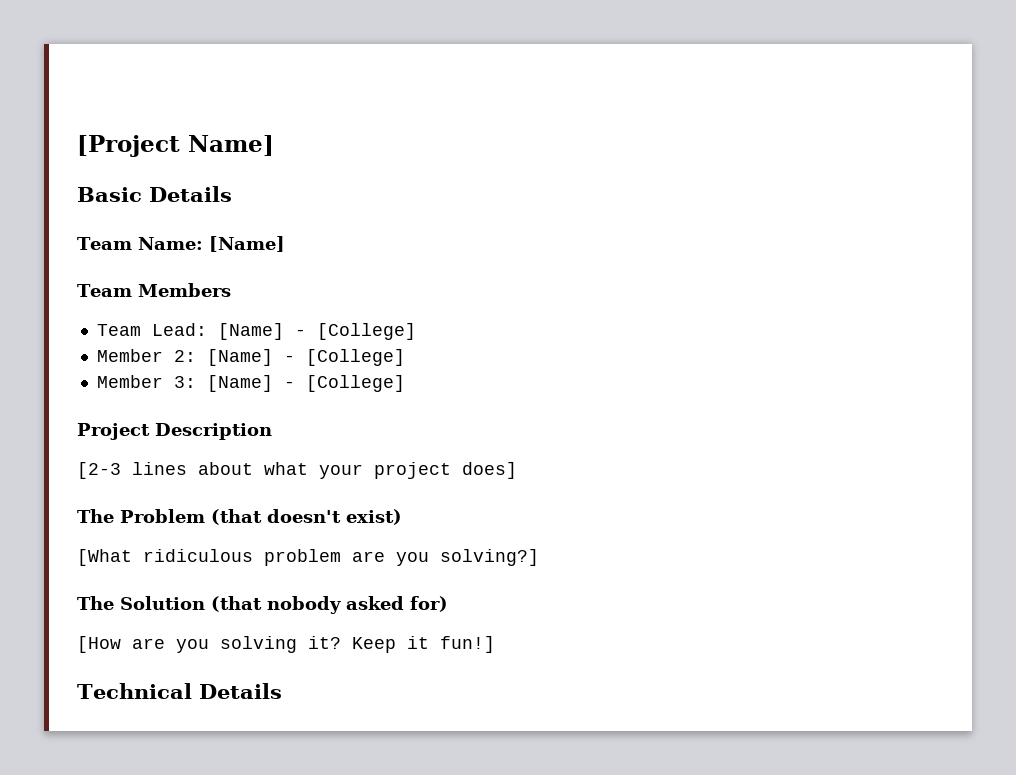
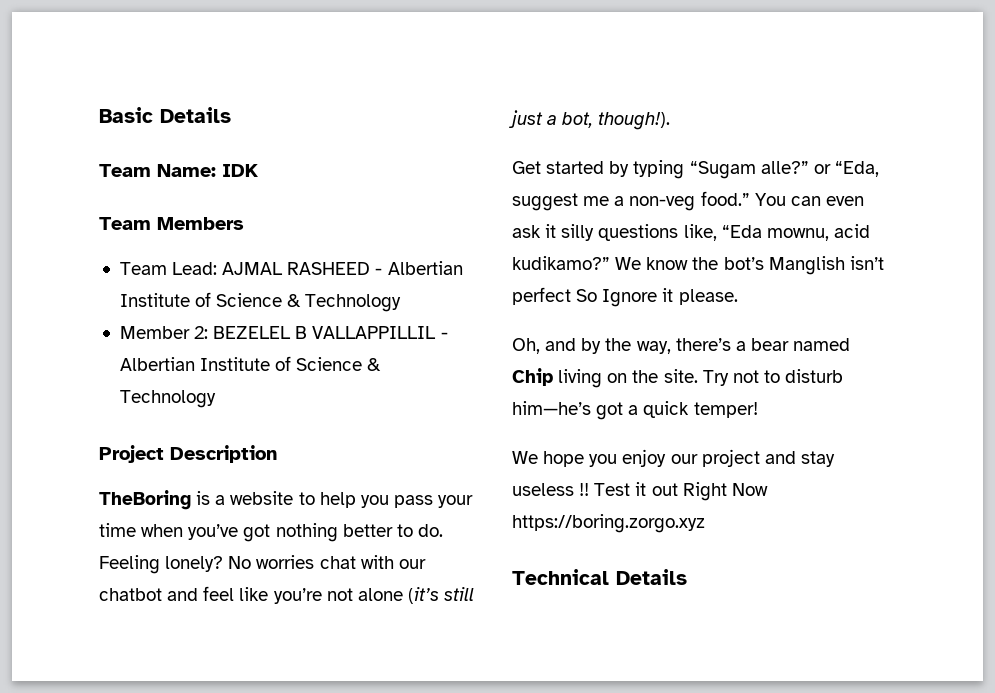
- [Project Name]
- Team Name: [Name]
+ Team Name: IDK
- Team Lead: [Name] - [College]
- Member 2: [Name] - [College]
- Member 3: [Name] - [College]
+ Team Lead: AJMAL RASHEED - Albertian Institute of Science & Technology
+ Member 2: BEZELEL B VALLAPPILLIL - Albertian Institute of Science & Technology
  Project Description
- [2-3 lines about what your project does]
- The Problem (that doesn't exist)
- [What ridiculous problem are you solving?]
- The Solution (that nobody asked for)
- [How are you solving it? Keep it fun!]
+ TheBoring is a website to help you pass your time when you’ve got nothing better to do. Feeling lonely? No worries chat with our chatbot and feel like you’re not alone (it’s still just a bot, though!).
+ Get started by typing “Sugam alle?” or “Eda, suggest me a non-veg food.” You can even ask it silly questions like, “Eda mownu, acid kudikamo?” We know the bot’s Manglish isn’t perfect So Ignore it please.
+ Oh, and by the way, there’s a bear named Chip living on the site. Try not to disturb him—he’s got a quick temper!
+ We hope you enjoy our project and stay useless !! Test it out Right Now https://boring.zorgo.xyz

